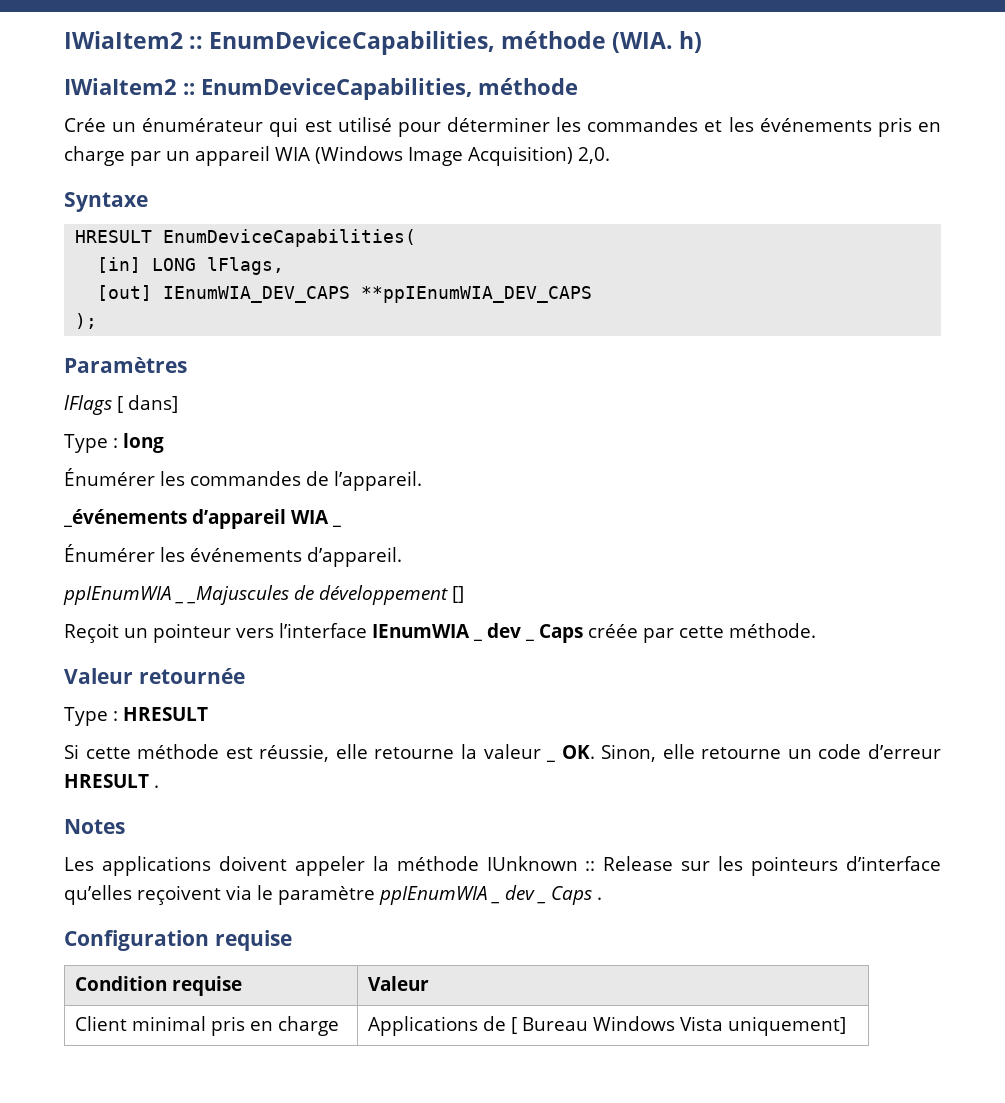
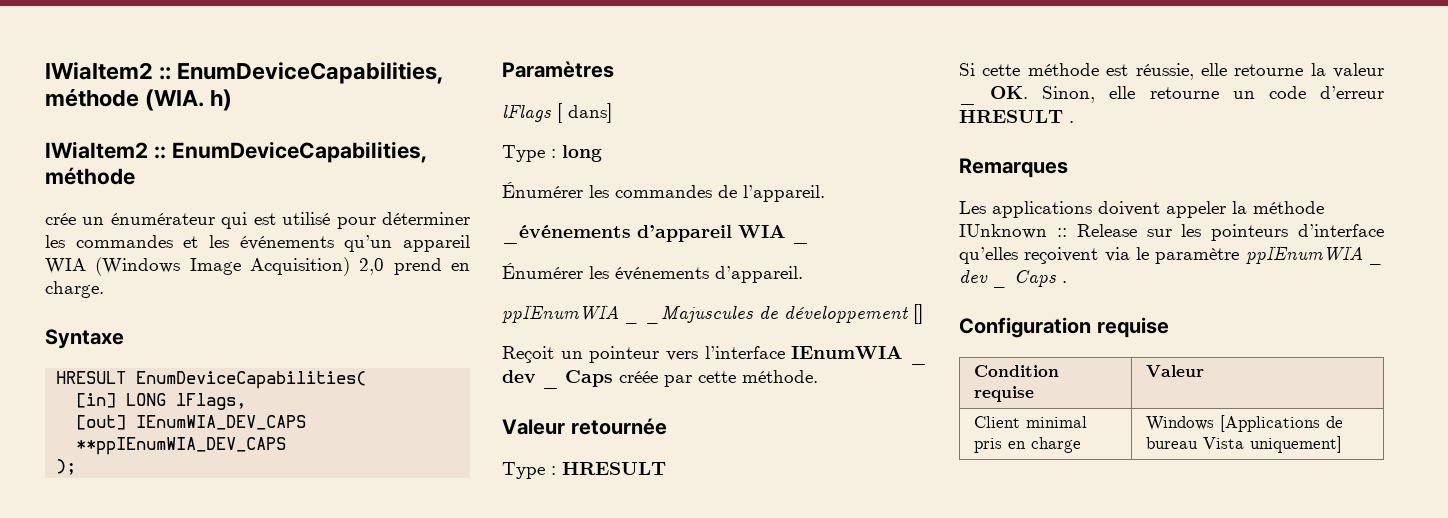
- Crée un énumérateur qui est utilisé pour déterminer les commandes et les événements pris en charge par un appareil WIA (Windows Image Acquisition) 2,0.
+ crée un énumérateur qui est utilisé pour déterminer les commandes et les événements qu’un appareil WIA (Windows Image Acquisition) 2,0 prend en charge.
- Notes
+ Remarques
- Client minimal pris en charge | Applications de [ Bureau Windows Vista uniquement]
+ Client minimal pris en charge | Windows [Applications de bureau Vista uniquement]

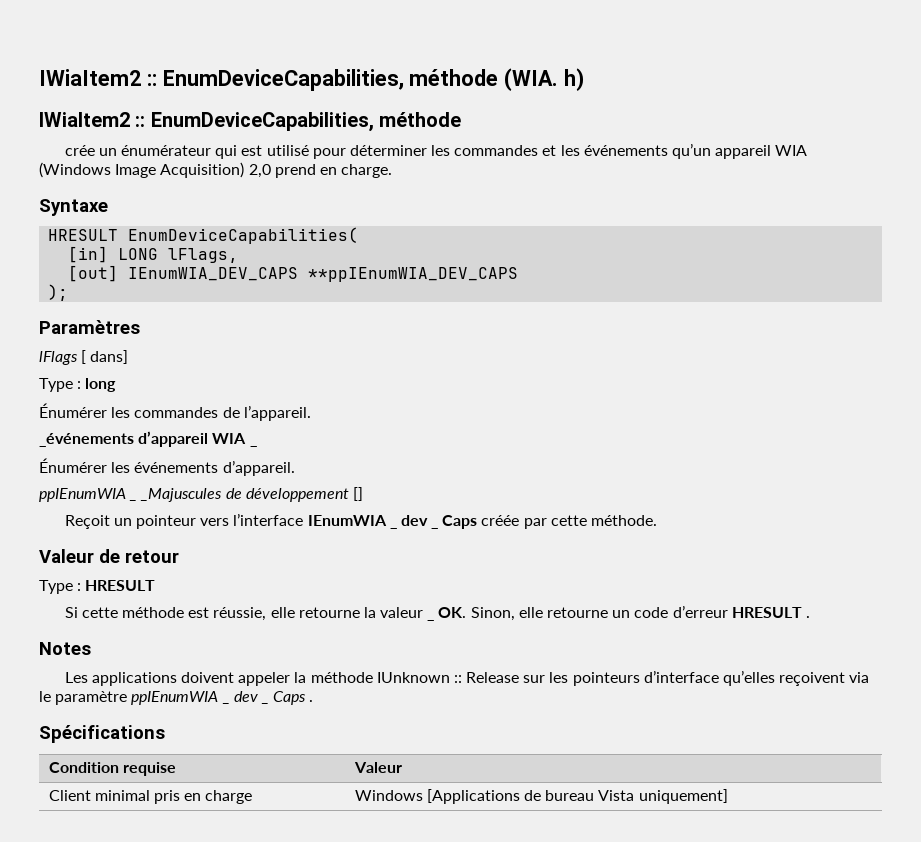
- Valeur retournée
+ Valeur de retour
- Remarques
+ Notes
- Configuration requise
+ Spécifications

